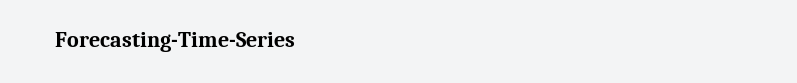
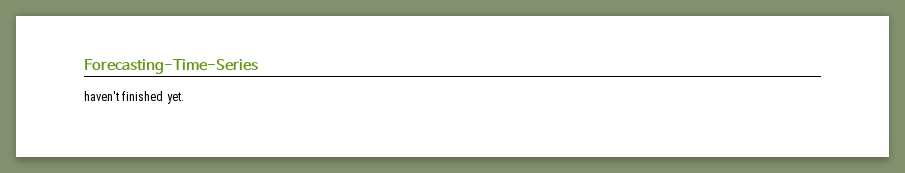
+ haven't finished yet.

